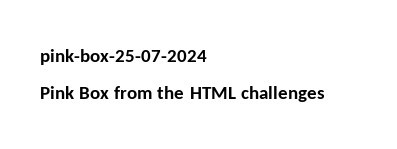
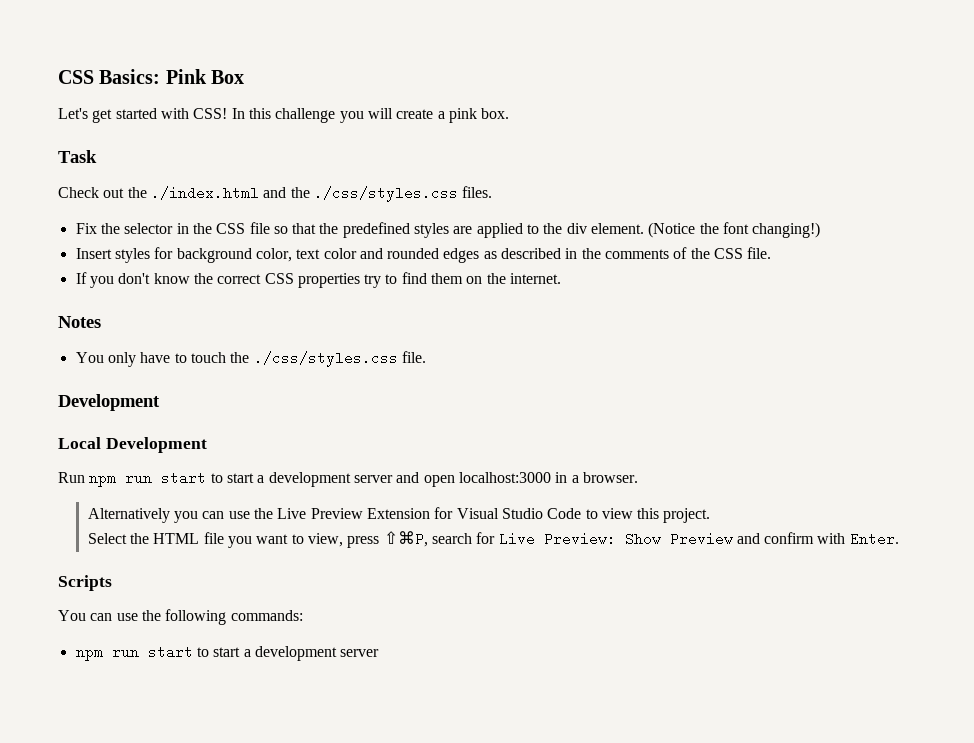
- pink-box-25-07-2024
- Pink Box from the HTML challenges
+ CSS Basics: Pink Box
+ Let's get started with CSS! In this challenge you will create a pink box.
+ Task
+ Check out the ./index.html and the ./css/styles.css files.
+ Fix the selector in the CSS file so that the predefined styles are applied to the div element. (Notice the font changing!)
+ Insert styles for background color, text color and rounded edges as described in the comments of the CSS file.
+ If you don't know the correct CSS properties try to find them on the internet.
+ Notes
+ You only have to touch the ./css/styles.css file.
+ Development
+ Local Development
+ Run npm run start to start a development server and open localhost:3000 in a browser.
+ Alternatively you can use the Live Preview Extension for Visual Studio Code to view this project.
+ Select the HTML file you want to view, press ⇧⌘P, search for Live Preview: Show Preview and confirm with Enter.
+ Scripts
+ You can use the following commands:
+ npm run start to start a development server

